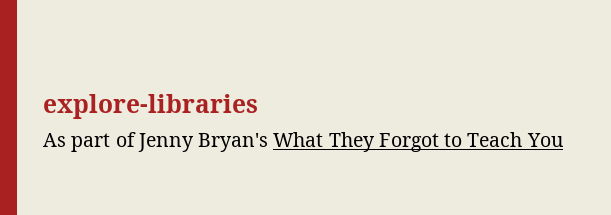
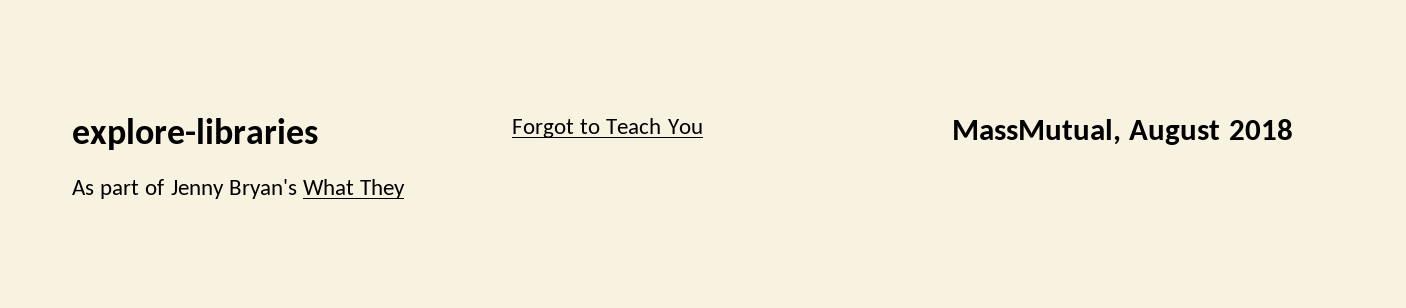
+ MassMutual, August 2018

